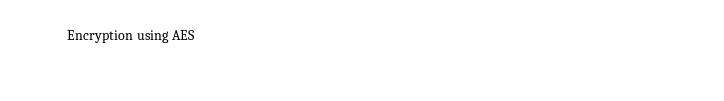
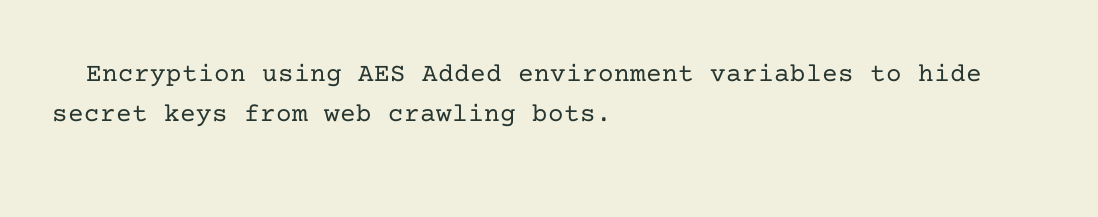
- Encryption using AES
+ Encryption using AES Added environment variables to hide secret keys from web crawling bots.

